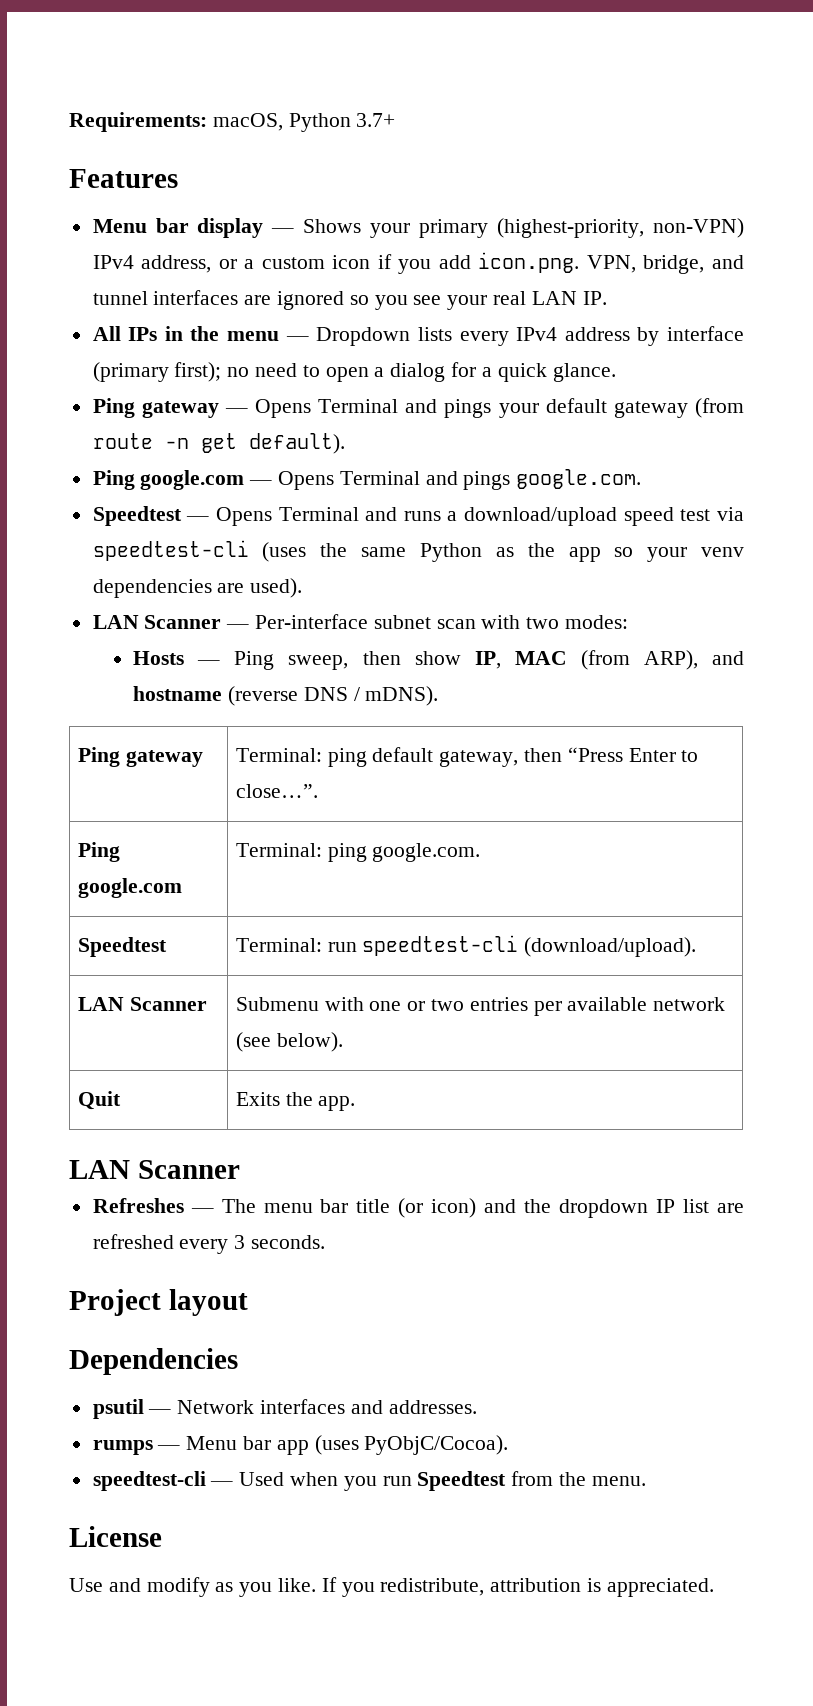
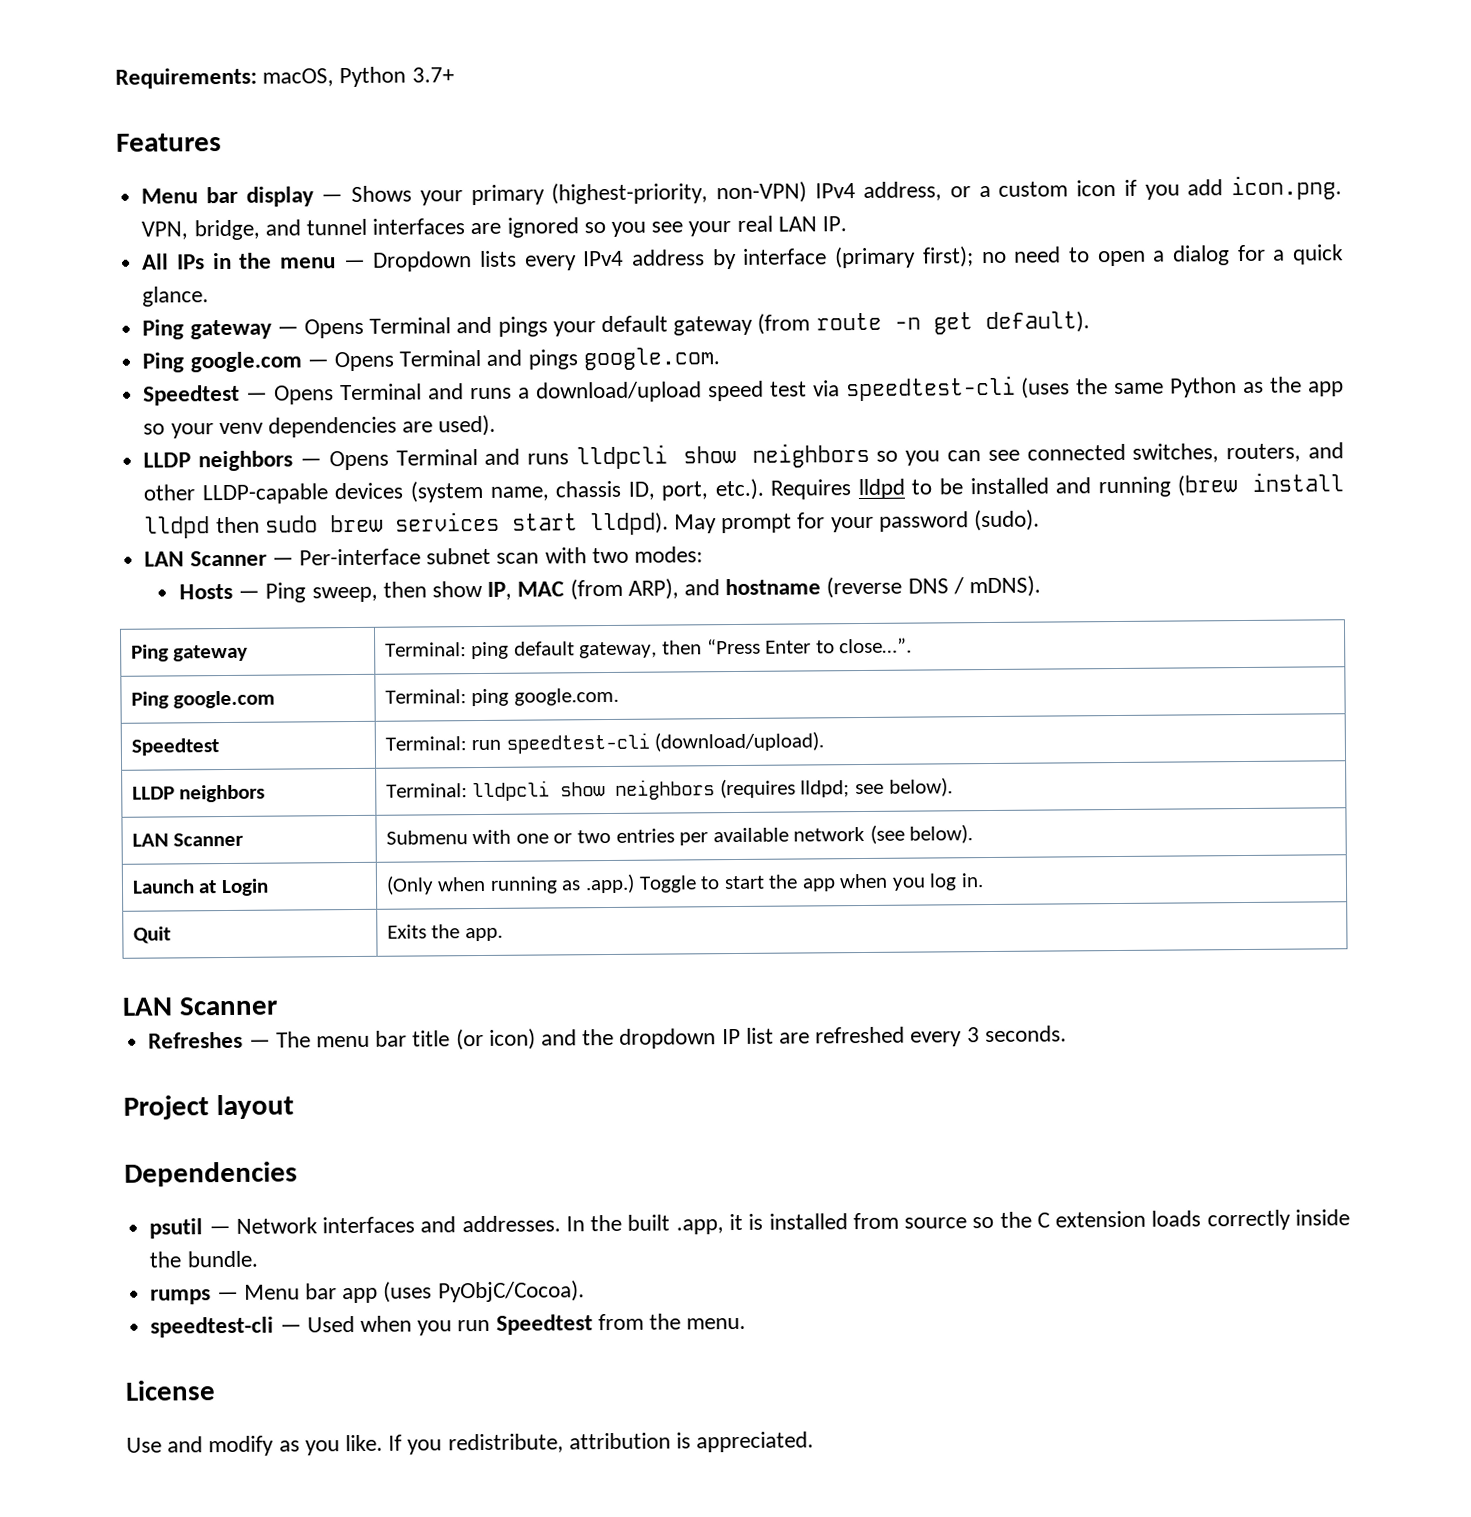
+ LLDP neighbors — Opens Terminal and runs lldpcli show neighbors so you can see connected switches, routers, and other LLDP-capable devices (system name, chassis ID, port, etc.). Requires lldpd to be installed and running (brew install lldpd then sudo brew services start lldpd). May prompt for your password (sudo).
+ LLDP neighbors | Terminal: lldpcli show neighbors (requires lldpd; see below).
+ Launch at Login | (Only when running as .app.) Toggle to start the app when you log in.
+ In the built .app, it is installed from source so the C extension loads correctly inside the bundle.

